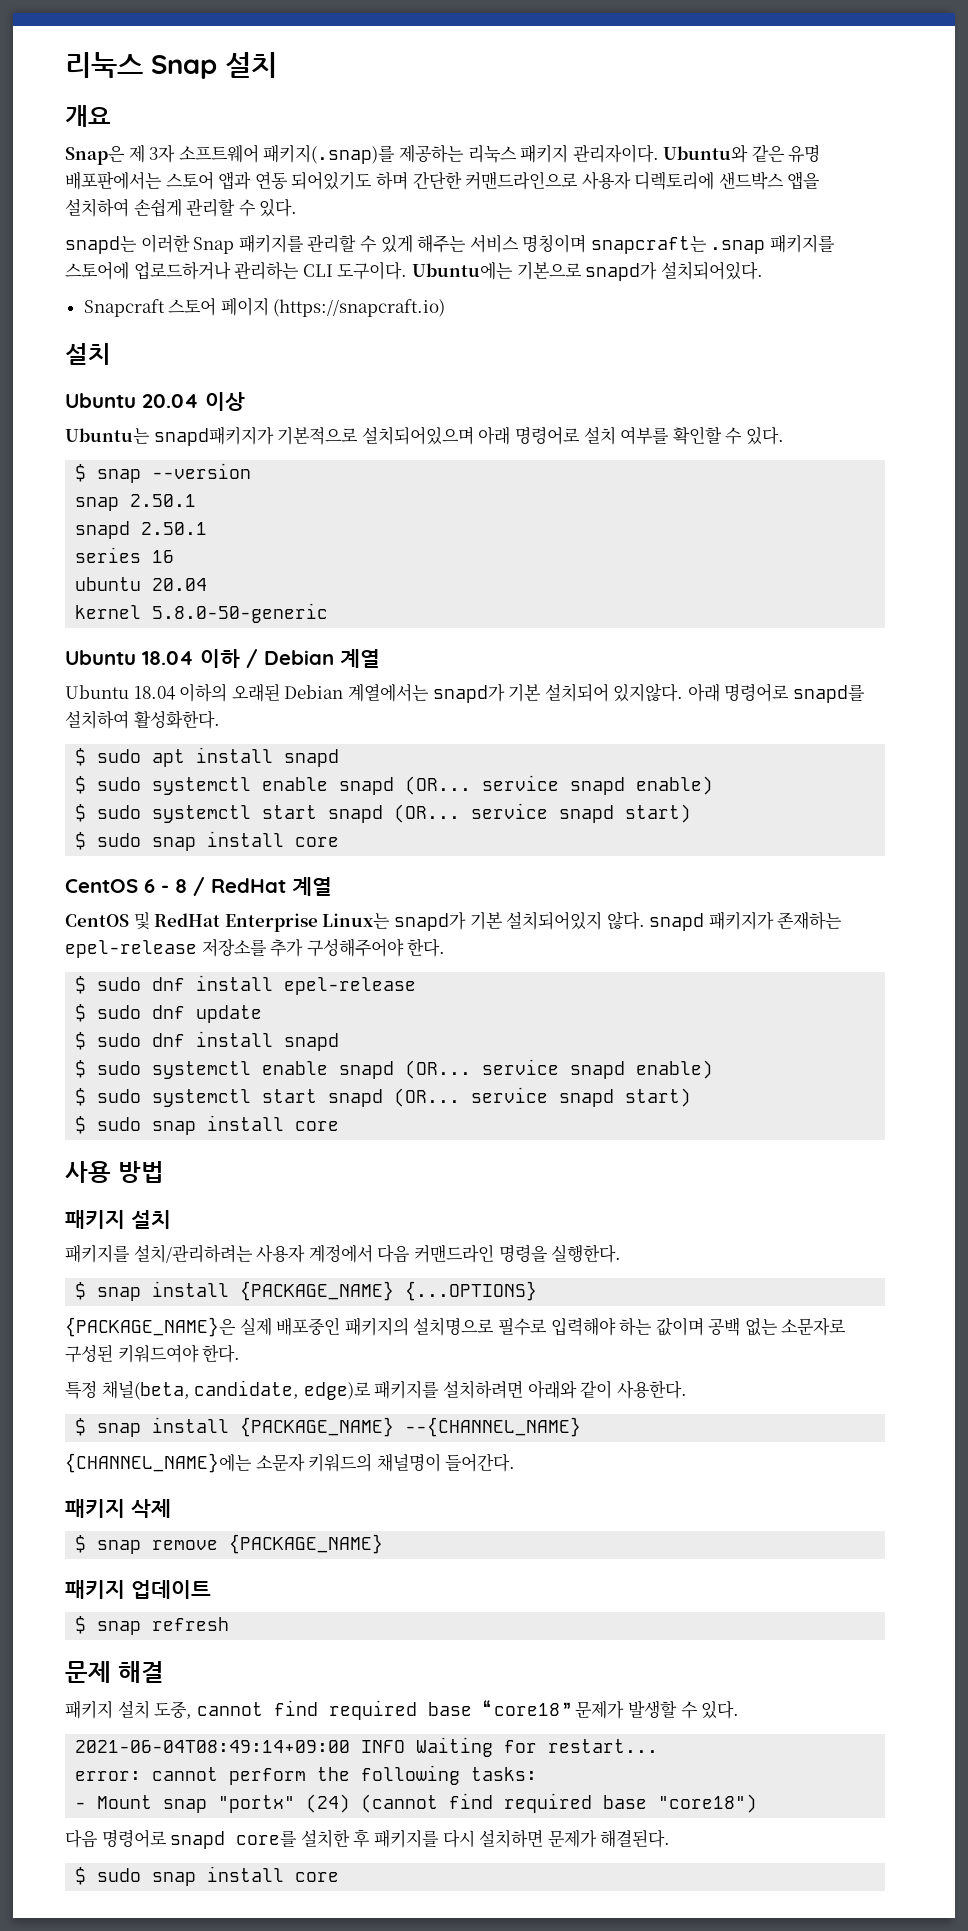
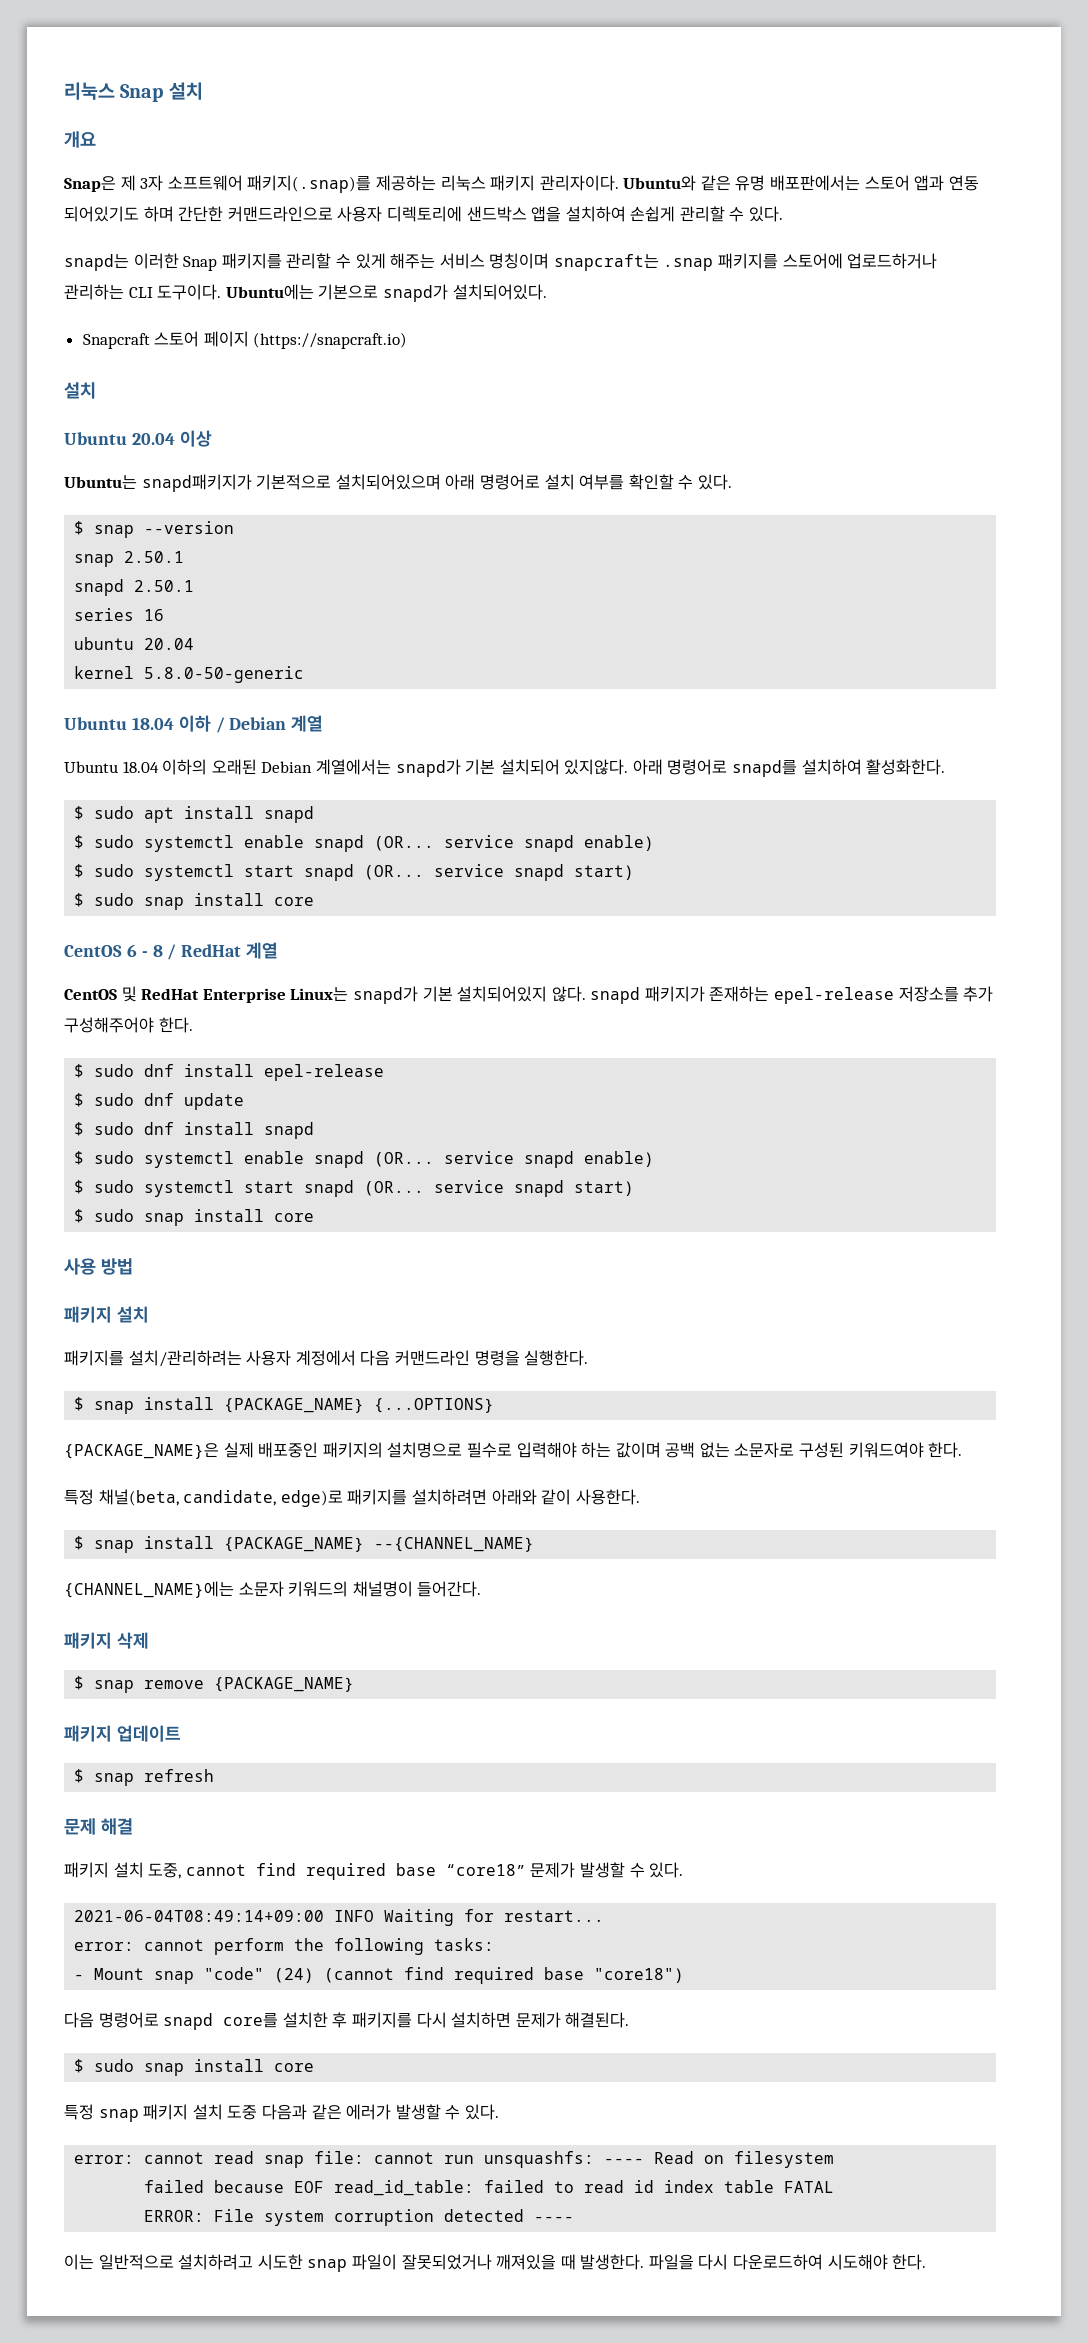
- - Mount snap "portx" (24) (cannot find required base "core18")
+ - Mount snap "code" (24) (cannot find required base "core18")
+ 특정 snap 패키지 설치 도중 다음과 같은 에러가 발생할 수 있다.
+ error: cannot read snap file: cannot run unsquashfs: ---- Read on filesystem
+ failed because EOF read_id_table: failed to read id index table FATAL
+ ERROR: File system corruption detected ----
+ 이는 일반적으로 설치하려고 시도한 snap 파일이 잘못되었거나 깨져있을 때 발생한다. 파일을 다시 다운로드하여 시도해야 한다.

